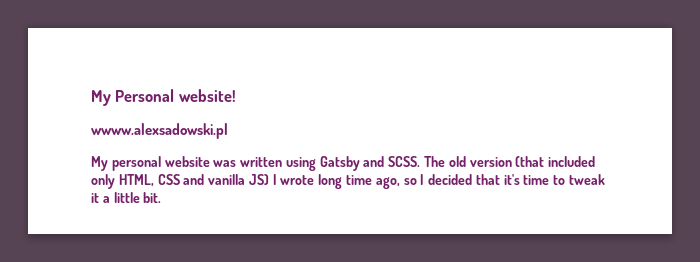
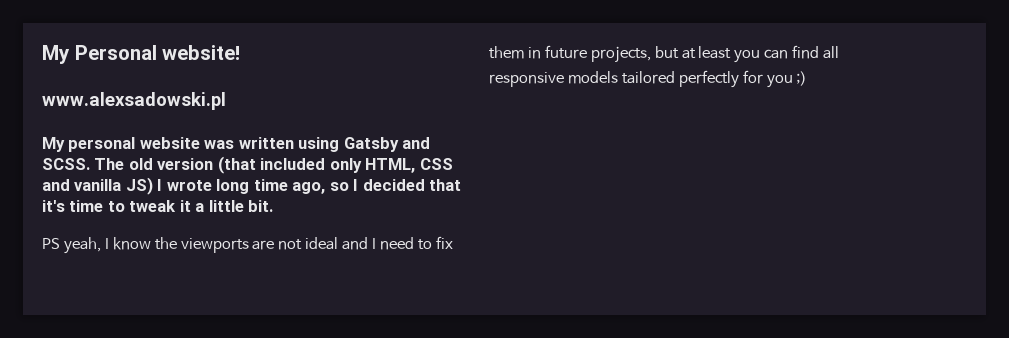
- wwww.alexsadowski.pl
+ www.alexsadowski.pl
+ PS yeah, I know the viewports are not ideal and I need to fix them in future projects, but at least you can find all responsive models tailored perfectly for you ;)

